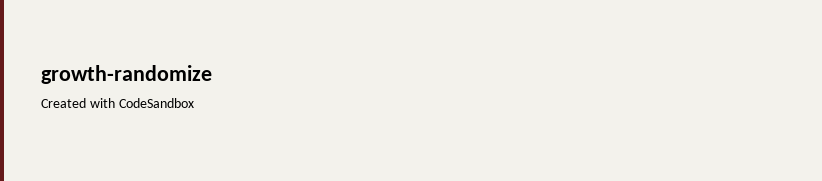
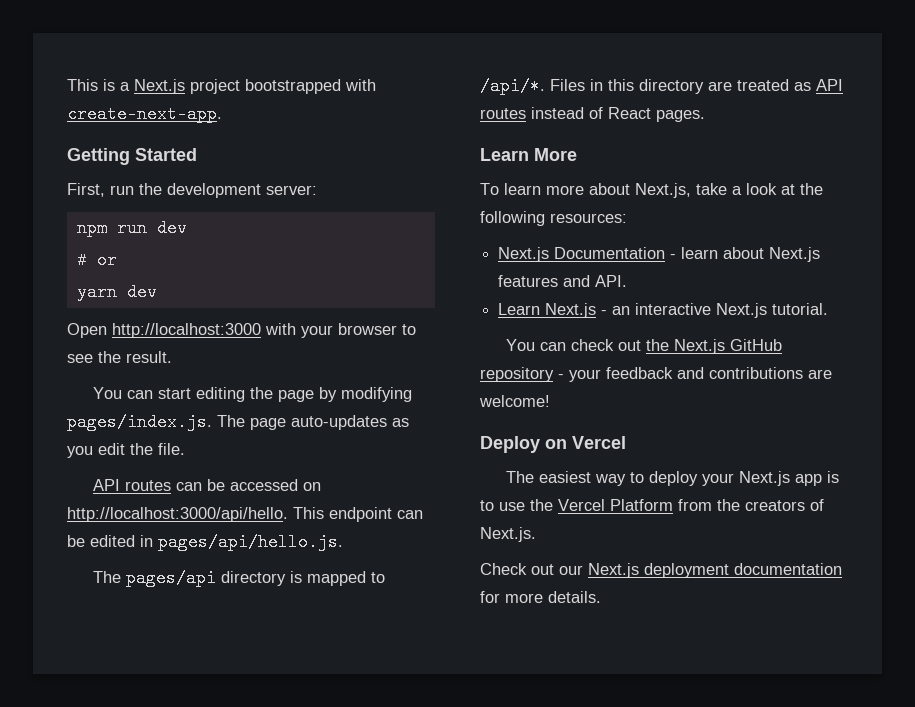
- growth-randomize
- Created with CodeSandbox
+ This is a Next.js project bootstrapped with create-next-app.
+ Getting Started
+ First, run the development server:
+ npm run dev
+ # or
+ yarn dev
+ Open http://localhost:3000 with your browser to see the result.
+ You can start editing the page by modifying pages/index.js. The page auto-updates as you edit the file.
+ API routes can be accessed on http://localhost:3000/api/hello. This endpoint can be edited in pages/api/hello.js.
+ The pages/api directory is mapped to /api/*. Files in this directory are treated as API routes instead of React pages.
+ Learn More
+ To learn more about Next.js, take a look at the following resources:
+ Next.js Documentation - learn about Next.js features and API.
+ Learn Next.js - an interactive Next.js tutorial.
+ You can check out the Next.js GitHub repository - your feedback and contributions are welcome!
+ Deploy on Vercel
+ The easiest way to deploy your Next.js app is to use the Vercel Platform from the creators of Next.js.
+ Check out our Next.js deployment documentation for more details.

